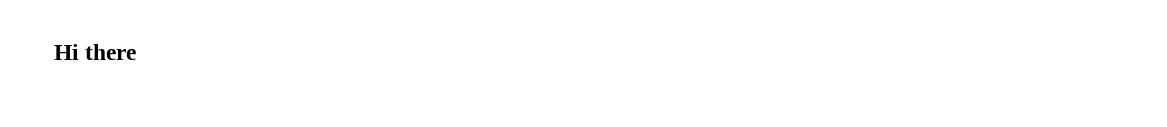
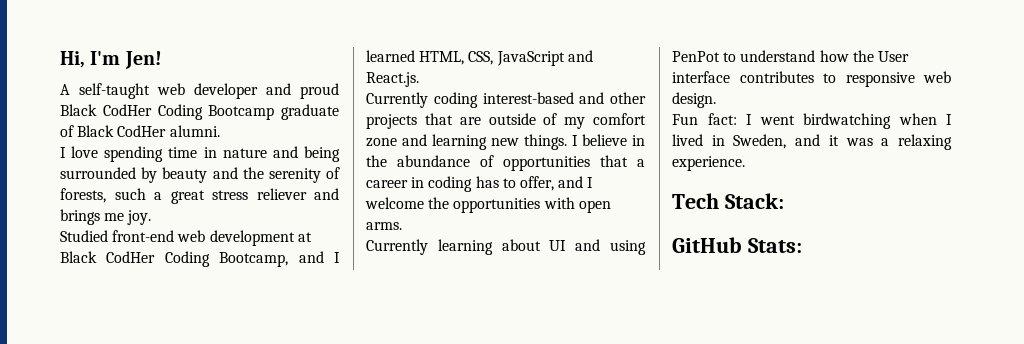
- Hi there
+ Hi, I'm Jen!
+ A self-taught web developer and proud Black CodHer Coding Bootcamp graduate of Black CodHer alumni.
+ I love spending time in nature and being surrounded by beauty and the serenity of forests, such a great stress reliever and brings me joy.
+ Studied front-end web development at Black CodHer Coding Bootcamp, and I learned HTML, CSS, JavaScript and React.js.
+ Currently coding interest-based and other projects that are outside of my comfort zone and learning new things. I believe in the abundance of opportunities that a career in coding has to offer, and I welcome the opportunities with open arms.
+ Currently learning about UI and using PenPot to understand how the User interface contributes to responsive web design.
+ Fun fact: I went birdwatching when I lived in Sweden, and it was a relaxing experience.
+ Tech Stack:
+ GitHub Stats:

